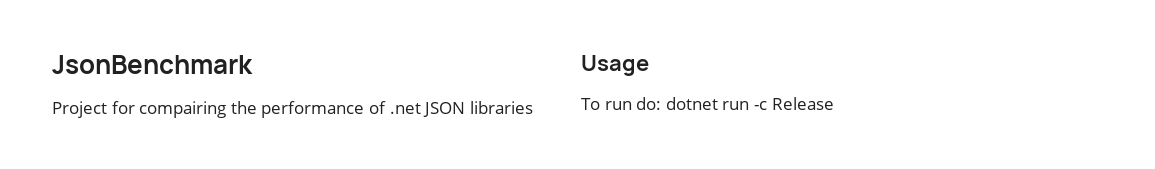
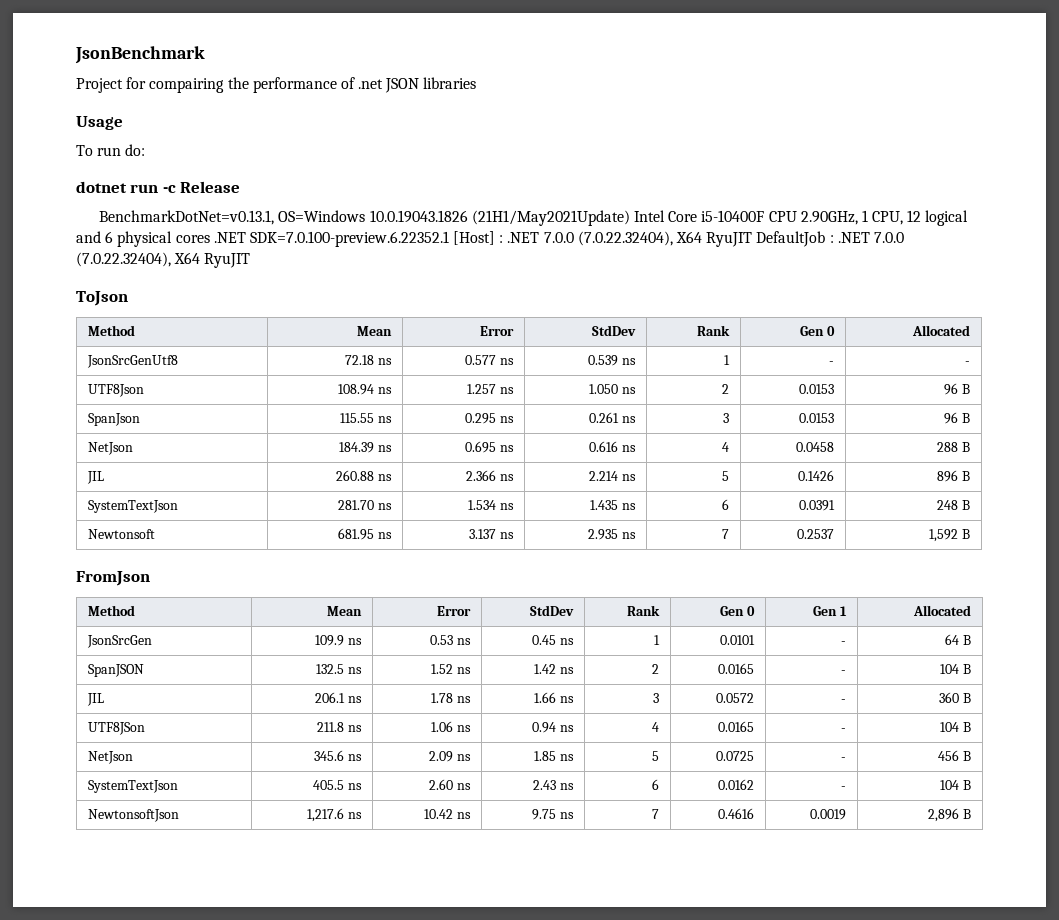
- To run do: dotnet run -c Release
+ To run do:
+ dotnet run -c Release
+ BenchmarkDotNet=v0.13.1, OS=Windows 10.0.19043.1826 (21H1/May2021Update) Intel Core i5-10400F CPU 2.90GHz, 1 CPU, 12 logical and 6 physical cores .NET SDK=7.0.100-preview.6.22352.1 [Host] : .NET 7.0.0 (7.0.22.32404), X64 RyuJIT DefaultJob : .NET 7.0.0 (7.0.22.32404), X64 RyuJIT
+ ToJson
+ Method | Mean | Error | StdDev | Rank | Gen 0 | Allocated
+ JsonSrcGenUtf8 | 72.18 ns | 0.577 ns | 0.539 ns | 1 | - | -
+ UTF8Json | 108.94 ns | 1.257 ns | 1.050 ns | 2 | 0.0153 | 96 B
+ SpanJson | 115.55 ns | 0.295 ns | 0.261 ns | 3 | 0.0153 | 96 B
+ NetJson | 184.39 ns | 0.695 ns | 0.616 ns | 4 | 0.0458 | 288 B
+ JIL | 260.88 ns | 2.366 ns | 2.214 ns | 5 | 0.1426 | 896 B
+ SystemTextJson | 281.70 ns | 1.534 ns | 1.435 ns | 6 | 0.0391 | 248 B
+ Newtonsoft | 681.95 ns | 3.137 ns | 2.935 ns | 7 | 0.2537 | 1,592 B
+ FromJson
+ Method | Mean | Error | StdDev | Rank | Gen 0 | Gen 1 | Allocated
+ JsonSrcGen | 109.9 ns | 0.53 ns | 0.45 ns | 1 | 0.0101 | - | 64 B
+ SpanJSON | 132.5 ns | 1.52 ns | 1.42 ns | 2 | 0.0165 | - | 104 B
+ JIL | 206.1 ns | 1.78 ns | 1.66 ns | 3 | 0.0572 | - | 360 B
+ UTF8JSon | 211.8 ns | 1.06 ns | 0.94 ns | 4 | 0.0165 | - | 104 B
+ NetJson | 345.6 ns | 2.09 ns | 1.85 ns | 5 | 0.0725 | - | 456 B
+ SystemTextJson | 405.5 ns | 2.60 ns | 2.43 ns | 6 | 0.0162 | - | 104 B
+ NewtonsoftJson | 1,217.6 ns | 10.42 ns | 9.75 ns | 7 | 0.4616 | 0.0019 | 2,896 B

